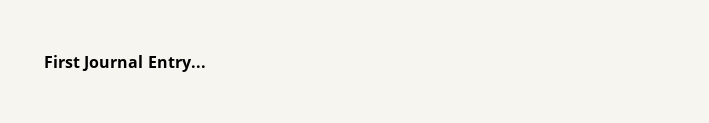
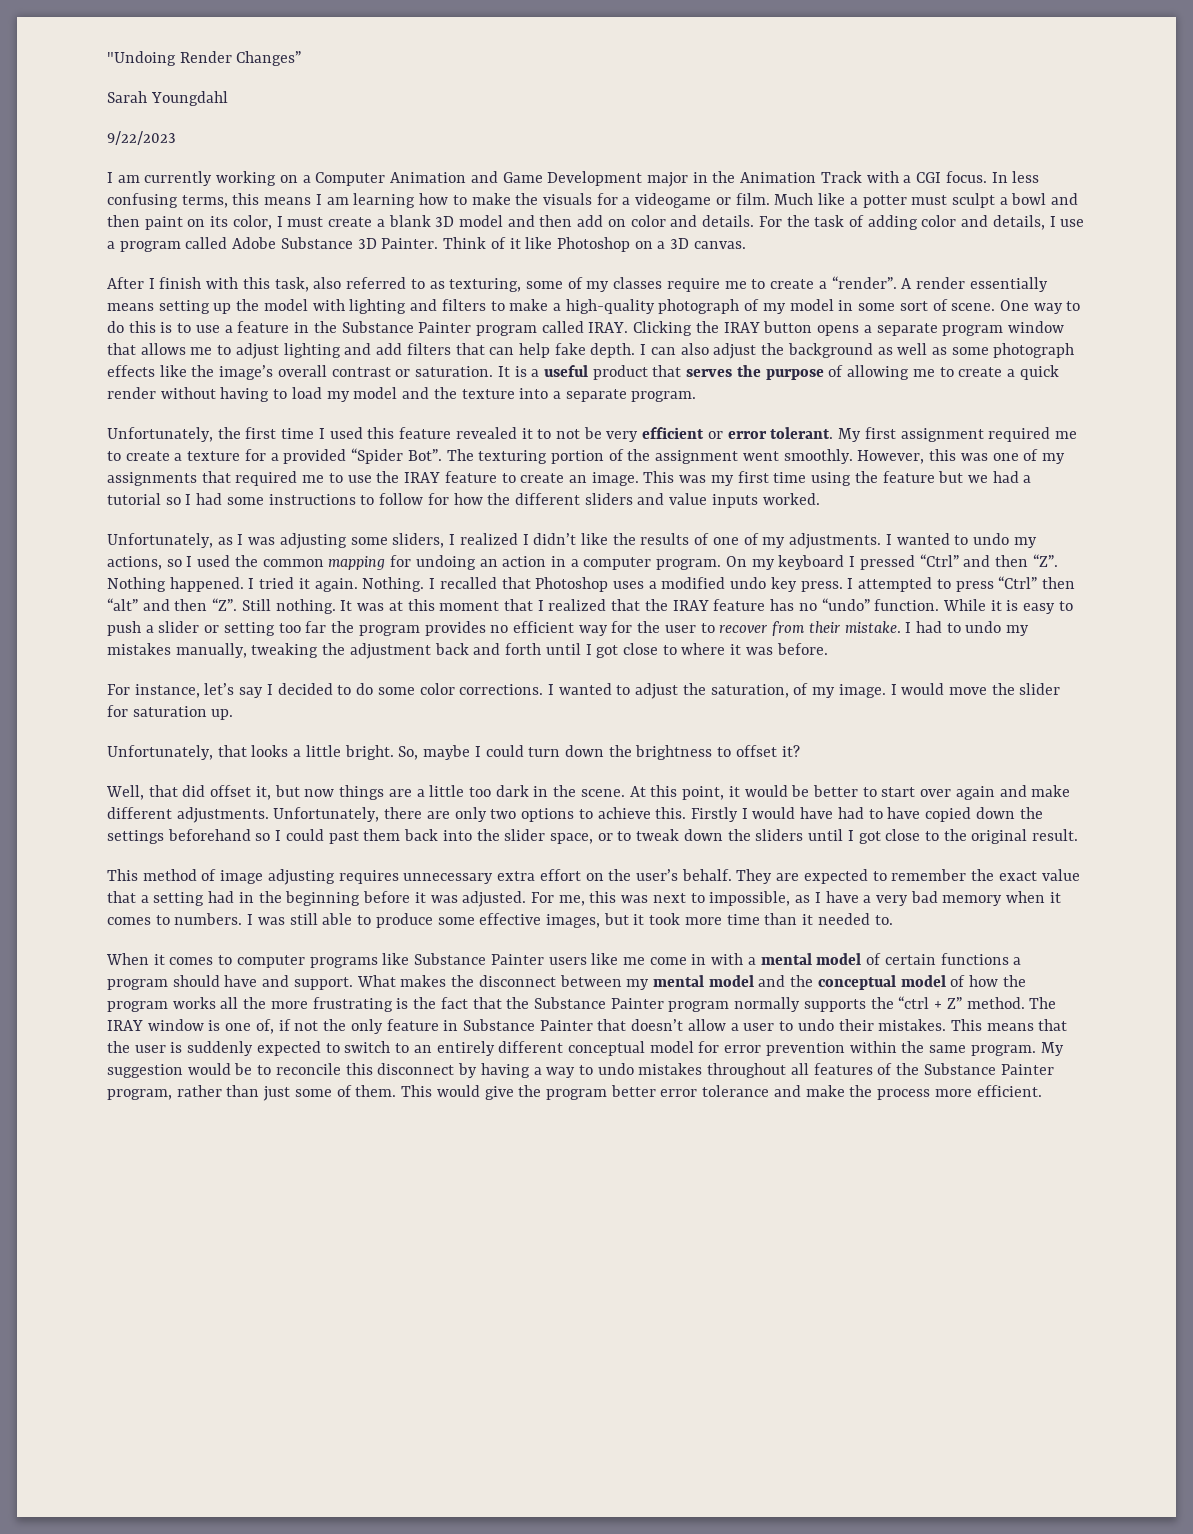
- First Journal Entry...
+ "Undoing Render Changes”
+ Sarah Youngdahl
+ 9/22/2023
+ I am currently working on a Computer Animation and Game Development major in the Animation Track with a CGI focus. In less confusing terms, this means I am learning how to make the visuals for a videogame or film. Much like a potter must sculpt a bowl and then paint on its color, I must create a blank 3D model and then add on color and details. For the task of adding color and details, I use a program called Adobe Substance 3D Painter. Think of it like Photoshop on a 3D canvas.
+ After I finish with this task, also referred to as texturing, some of my classes require me to create a “render”. A render essentially means setting up the model with lighting and filters to make a high-quality photograph of my model in some sort of scene. One way to do this is to use a feature in the Substance Painter program called IRAY. Clicking the IRAY button opens a separate program window that allows me to adjust lighting and add filters that can help fake depth. I can also adjust the background as well as some photograph effects like the image’s overall contrast or saturation. It is a useful product that serves the purpose of allowing me to create a quick render without having to load my model and the texture into a separate program.
+ Unfortunately, the first time I used this feature revealed it to not be very efficient or error tolerant. My first assignment required me to create a texture for a provided “Spider Bot”. The texturing portion of the assignment went smoothly. However, this was one of my assignments that required me to use the IRAY feature to create an image. This was my first time using the feature but we had a tutorial so I had some instructions to follow for how the different sliders and value inputs worked.
+ Unfortunately, as I was adjusting some sliders, I realized I didn’t like the results of one of my adjustments. I wanted to undo my actions, so I used the common mapping for undoing an action in a computer program. On my keyboard I pressed “Ctrl” and then “Z”. Nothing happened. I tried it again. Nothing. I recalled that Photoshop uses a modified undo key press. I attempted to press “Ctrl” then “alt” and then “Z”. Still nothing. It was at this moment that I realized that the IRAY feature has no “undo” function. While it is easy to push a slider or setting too far the program provides no efficient way for the user to recover from their mistake. I had to undo my mistakes manually, tweaking the adjustment back and forth until I got close to where it was before.
+ For instance, let’s say I decided to do some color corrections. I wanted to adjust the saturation, of my image. I would move the slider for saturation up.
+ Unfortunately, that looks a little bright. So, maybe I could turn down the brightness to offset it?
+ Well, that did offset it, but now things are a little too dark in the scene. At this point, it would be better to start over again and make different adjustments. Unfortunately, there are only two options to achieve this. Firstly I would have had to have copied down the settings beforehand so I could past them back into the slider space, or to tweak down the sliders until I got close to the original result.
+ This method of image adjusting requires unnecessary extra effort on the user’s behalf. They are expected to remember the exact value that a setting had in the beginning before it was adjusted. For me, this was next to impossible, as I have a very bad memory when it comes to numbers. I was still able to produce some effective images, but it took more time than it needed to.
+ When it comes to computer programs like Substance Painter users like me come in with a mental model of certain functions a program should have and support. What makes the disconnect between my mental model and the conceptual model of how the program works all the more frustrating is the fact that the Substance Painter program normally supports the “ctrl + Z” method. The IRAY window is one of, if not the only feature in Substance Painter that doesn’t allow a user to undo their mistakes. This means that the user is suddenly expected to switch to an entirely different conceptual model for error prevention within the same program. My suggestion would be to reconcile this disconnect by having a way to undo mistakes throughout all features of the Substance Painter program, rather than just some of them. This would give the program better error tolerance and make the process more efficient.

